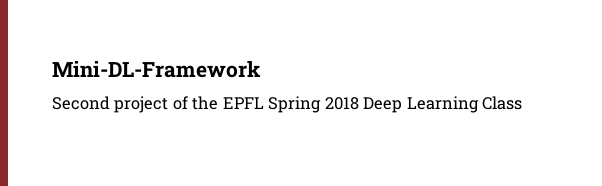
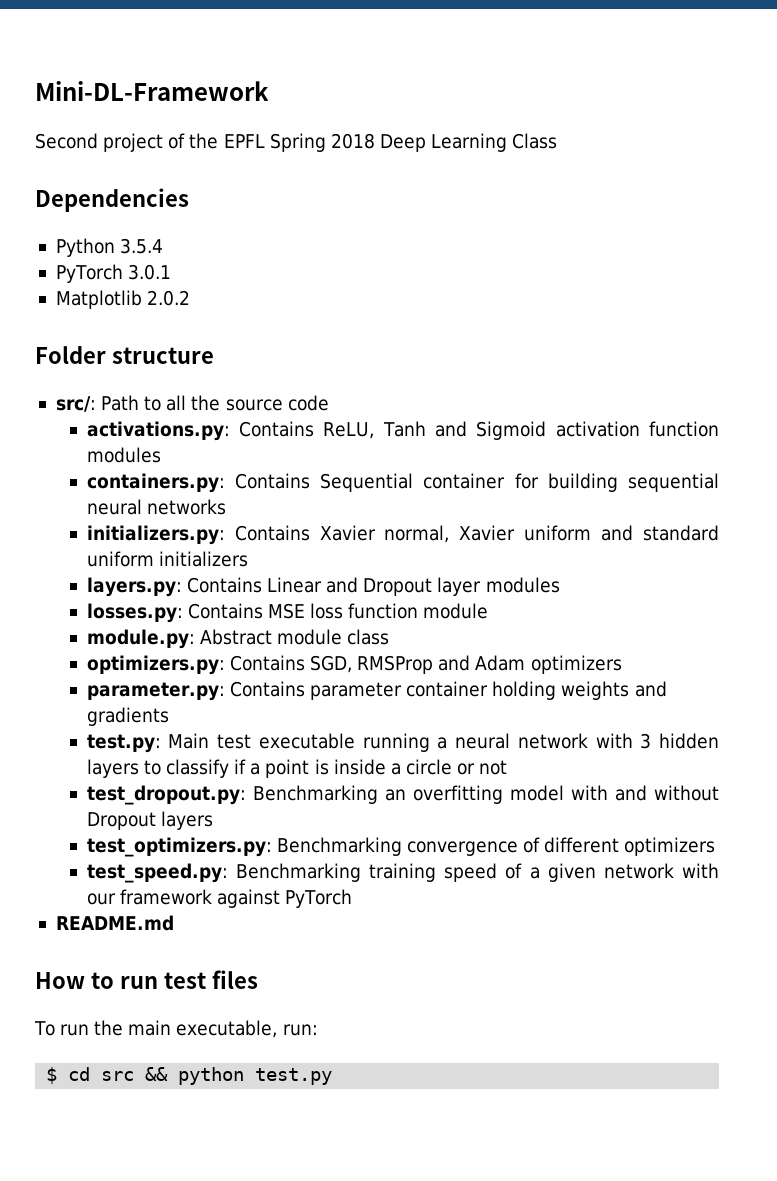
+ Dependencies
+ Python 3.5.4
+ PyTorch 3.0.1
+ Matplotlib 2.0.2
+ Folder structure
+ src/: Path to all the source code
+ activations.py: Contains ReLU, Tanh and Sigmoid activation function modules
+ containers.py: Contains Sequential container for building sequential neural networks
+ initializers.py: Contains Xavier normal, Xavier uniform and standard uniform initializers
+ layers.py: Contains Linear and Dropout layer modules
+ losses.py: Contains MSE loss function module
+ module.py: Abstract module class
+ optimizers.py: Contains SGD, RMSProp and Adam optimizers
+ parameter.py: Contains parameter container holding weights and gradients
+ test.py: Main test executable running a neural network with 3 hidden layers to classify if a point is inside a circle or not
+ test_dropout.py: Benchmarking an overfitting model with and without Dropout layers
+ test_optimizers.py: Benchmarking convergence of different optimizers
+ test_speed.py: Benchmarking training speed of a given network with our framework against PyTorch
+ README.md
+ How to run test files
+ To run the main executable, run:
+ $ cd src && python test.py

